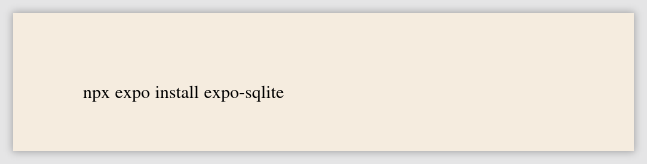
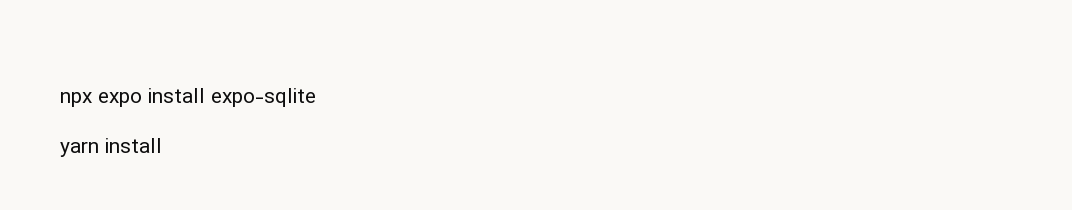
+ yarn install

